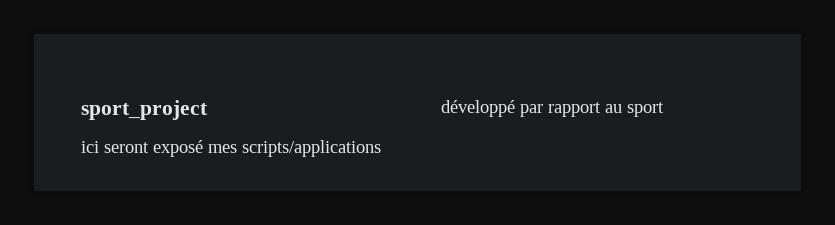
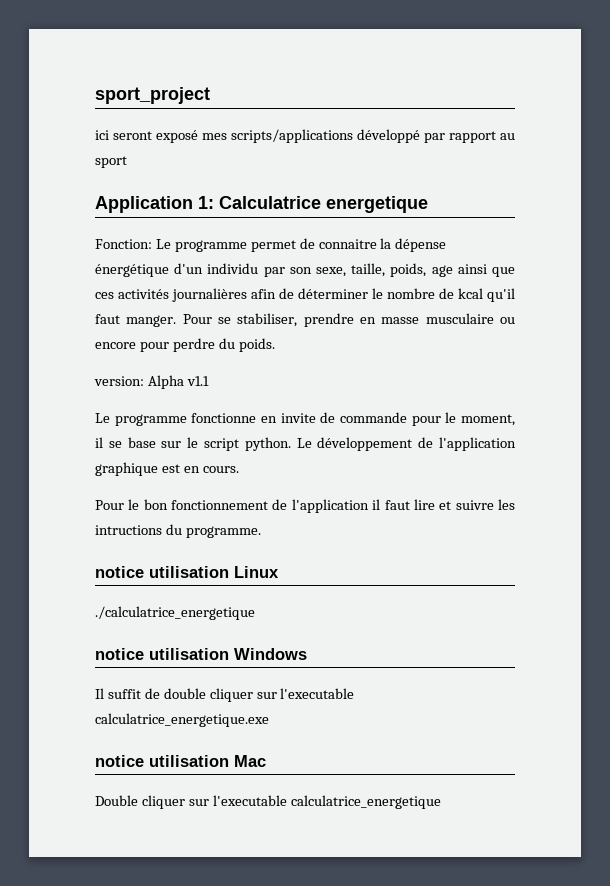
+ Application 1: Calculatrice energetique
+ Fonction: Le programme permet de connaitre la dépense énergétique d'un individu par son sexe, taille, poids, age ainsi que ces activités journalières afin de déterminer le nombre de kcal qu'il faut manger. Pour se stabiliser, prendre en masse musculaire ou encore pour perdre du poids.
+ version: Alpha v1.1
+ Le programme fonctionne en invite de commande pour le moment, il se base sur le script python. Le développement de l'application graphique est en cours.
+ Pour le bon fonctionnement de l'application il faut lire et suivre les intructions du programme.
+ notice utilisation Linux
+ ./calculatrice_energetique
+ notice utilisation Windows
+ Il suffit de double cliquer sur l'executable calculatrice_energetique.exe
+ notice utilisation Mac
+ Double cliquer sur l'executable calculatrice_energetique

